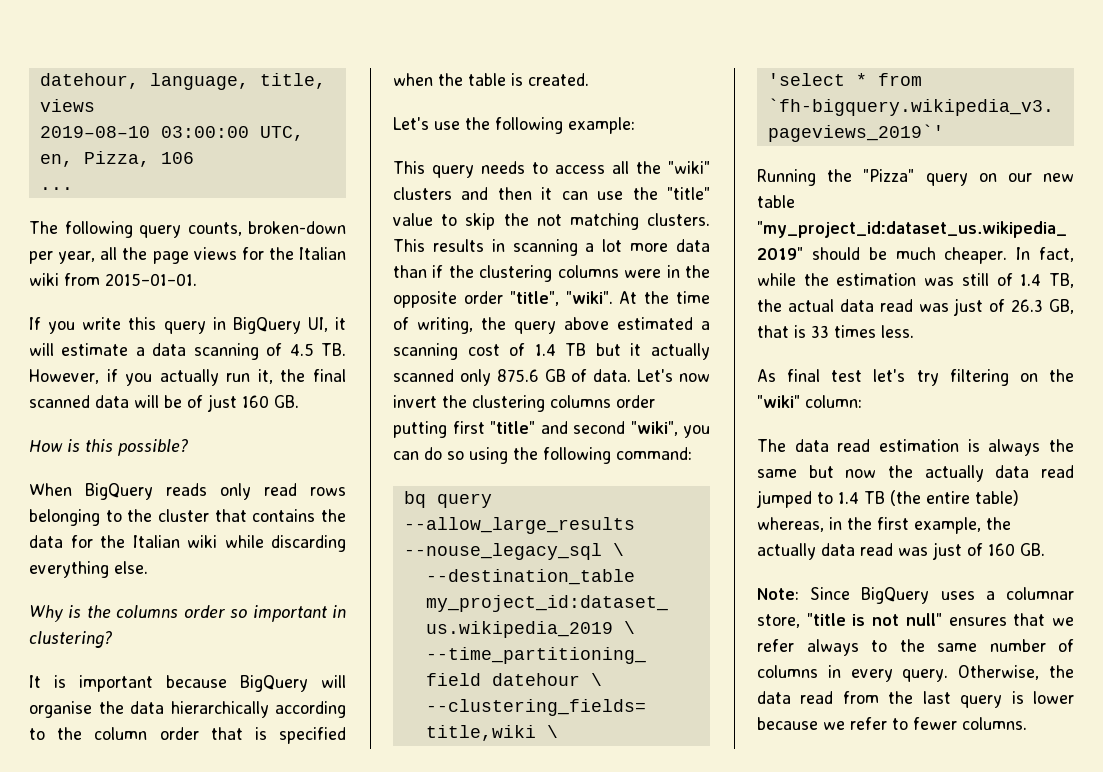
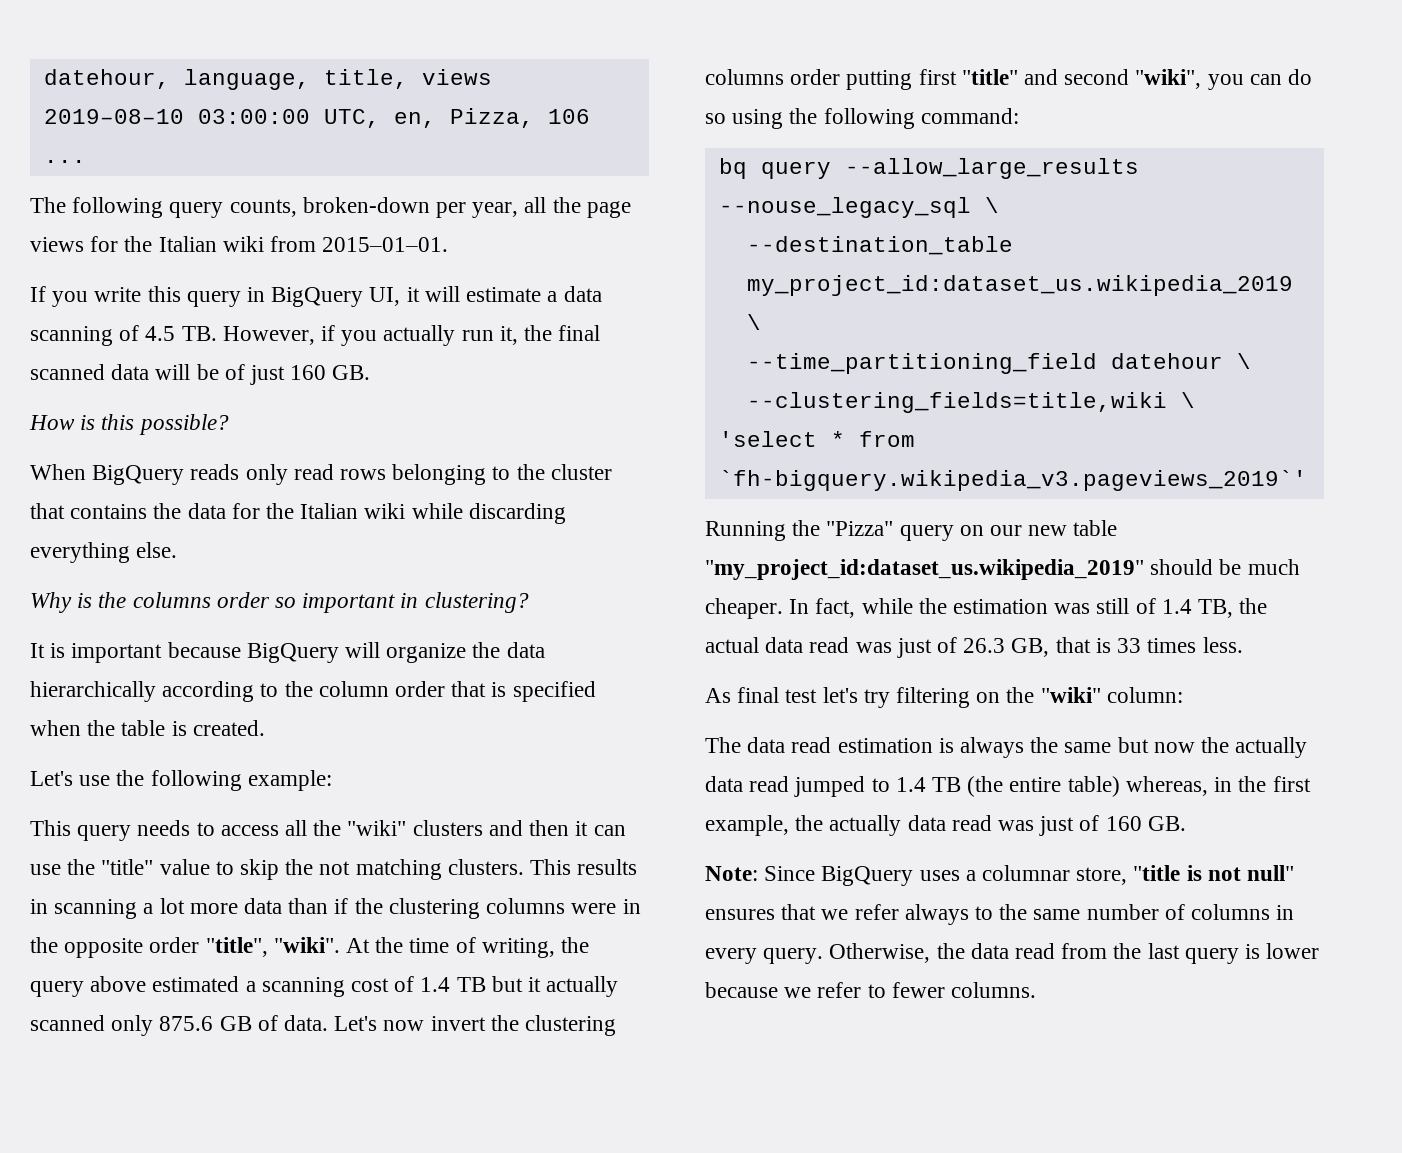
- It is important because BigQuery will organise the data hierarchically according to the column order that is specified when the table is created.
+ It is important because BigQuery will organize the data hierarchically according to the column order that is specified when the table is created.

